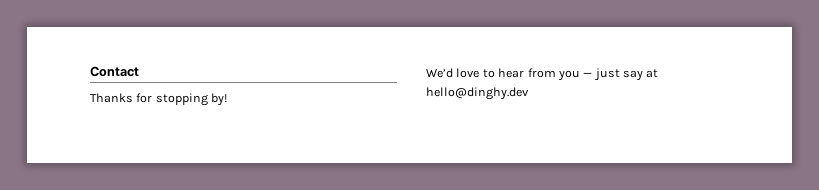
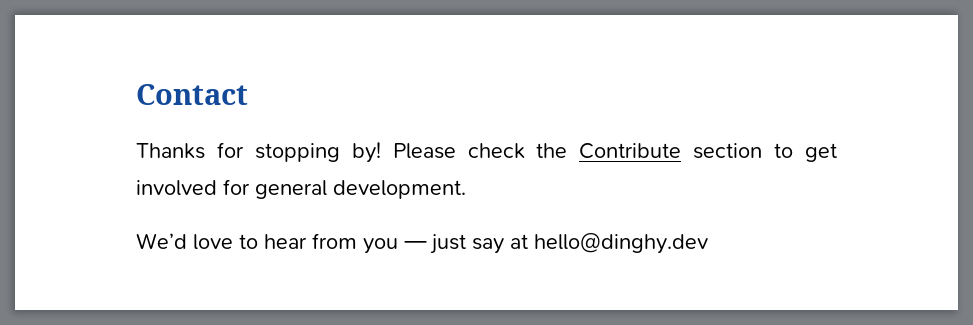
+ Please check the Contribute section to get involved for general development.

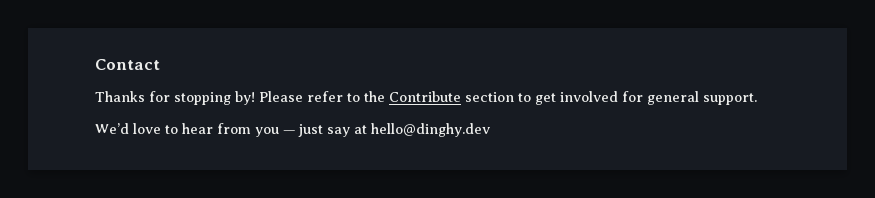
- Please check the Contribute section to get involved for general development.
+ Please refer to the Contribute section to get involved for general support.

